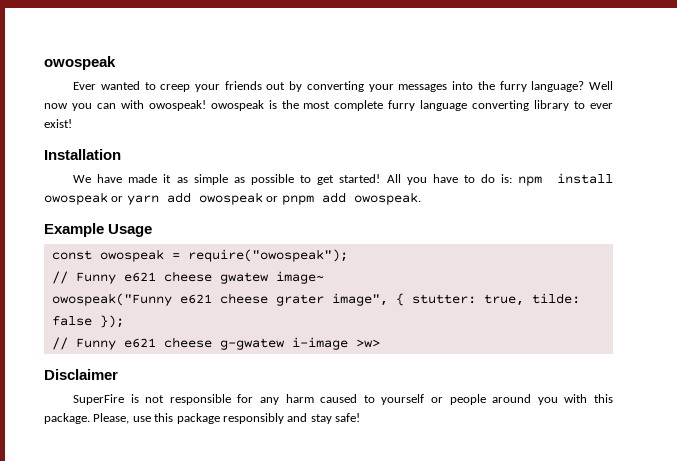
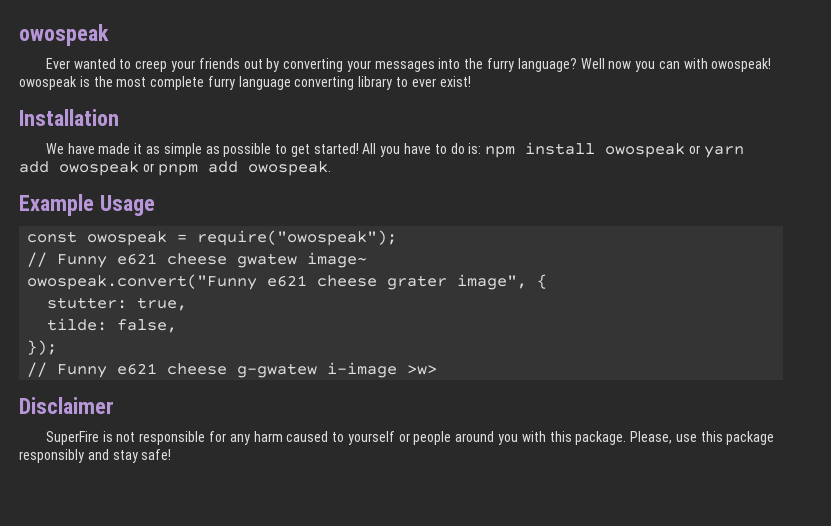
- owospeak("Funny e621 cheese grater image", { stutter: true, tilde: false });
+ owospeak.convert("Funny e621 cheese grater image", {
+ stutter: true,
+ tilde: false,
+ });

